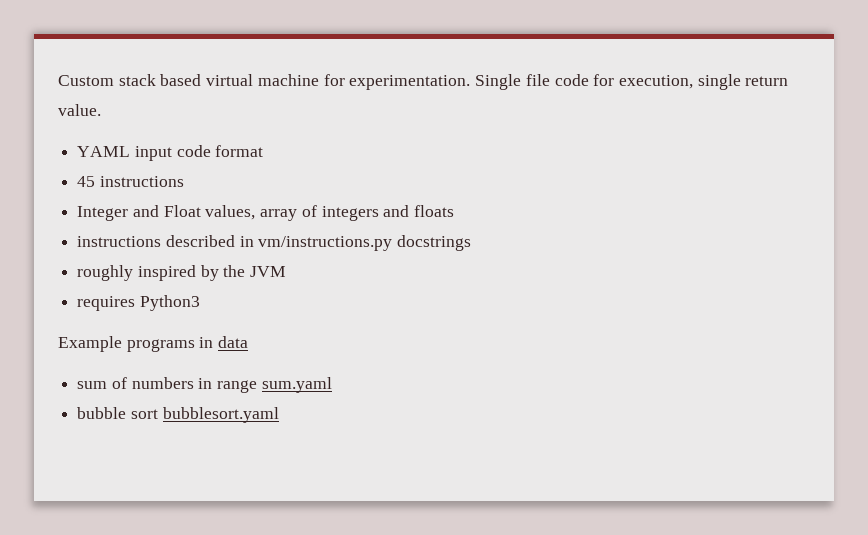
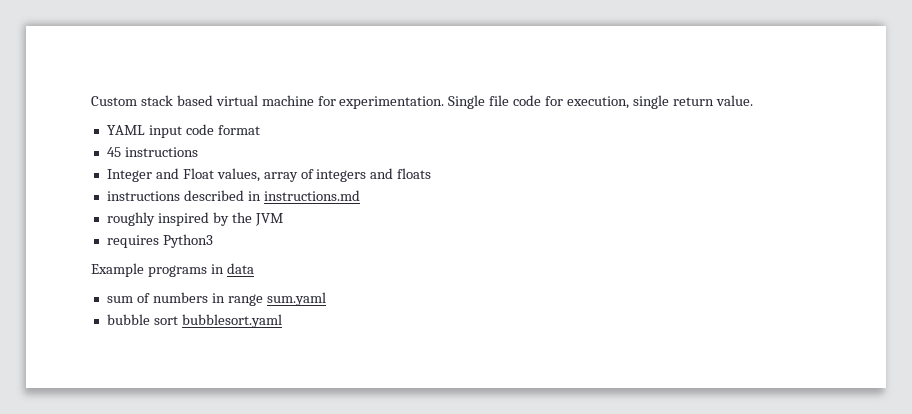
- instructions described in vm/instructions.py docstrings
+ instructions described in instructions.md

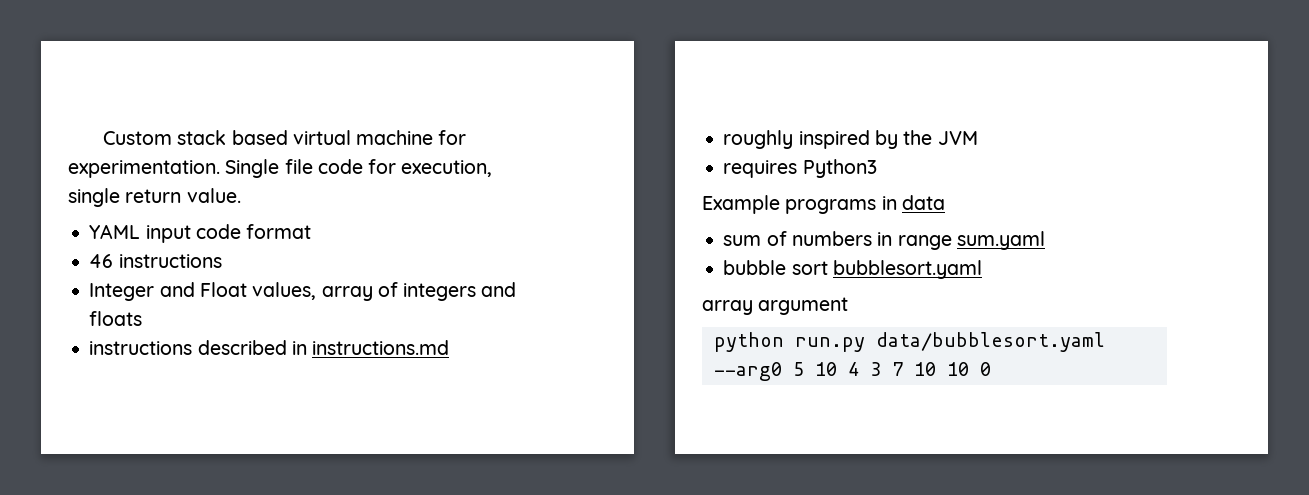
- 45 instructions
+ 46 instructions
+ array argument
+ python run.py data/bubblesort.yaml --arg0 5 10 4 3 7 10 10 0

